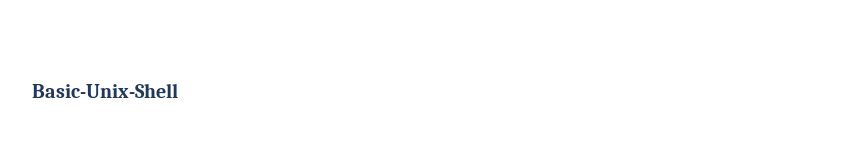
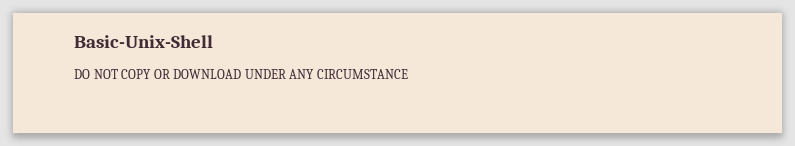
+ DO NOT COPY OR DOWNLOAD UNDER ANY CIRCUMSTANCE

